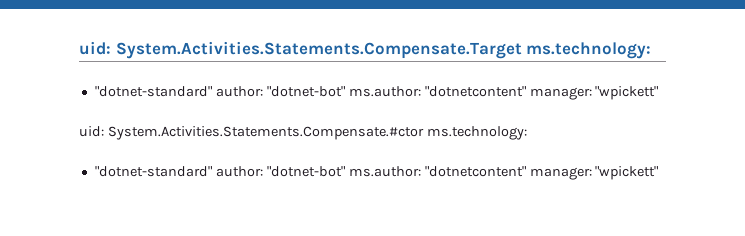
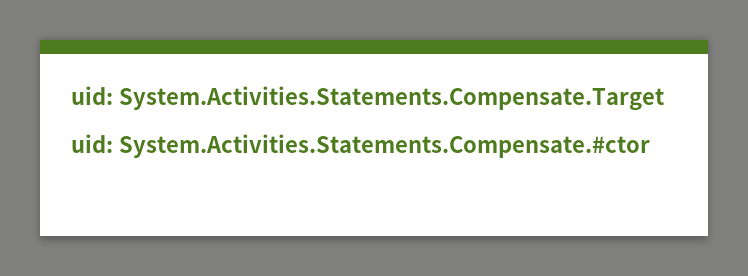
- uid: System.Activities.Statements.Compensate.Target ms.technology:
- "dotnet-standard" author: "dotnet-bot" ms.author: "dotnetcontent" manager: "wpickett"
- uid: System.Activities.Statements.Compensate.#ctor ms.technology:
- "dotnet-standard" author: "dotnet-bot" ms.author: "dotnetcontent" manager: "wpickett"
+ uid: System.Activities.Statements.Compensate.Target
+ uid: System.Activities.Statements.Compensate.#ctor

